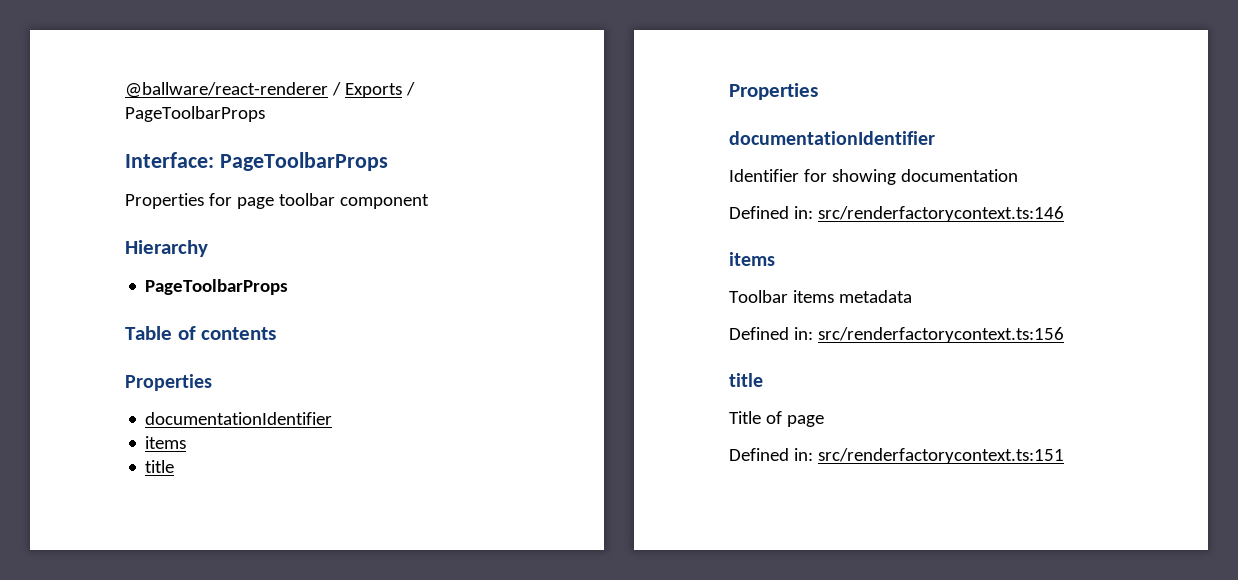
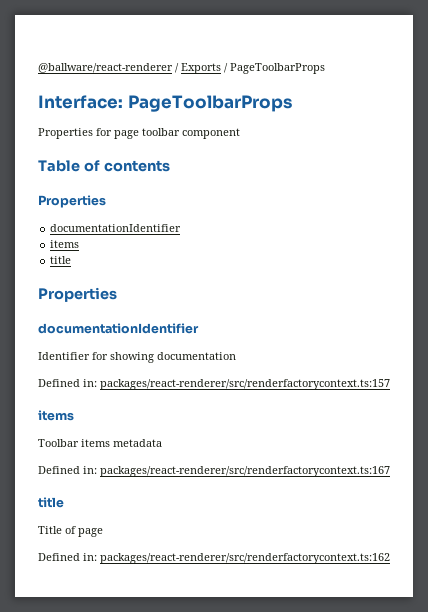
- Hierarchy
- PageToolbarProps
- Defined in: src/renderfactorycontext.ts:146
+ Defined in: packages/react-renderer/src/renderfactorycontext.ts:157
- Defined in: src/renderfactorycontext.ts:156
+ Defined in: packages/react-renderer/src/renderfactorycontext.ts:167
- Defined in: src/renderfactorycontext.ts:151
+ Defined in: packages/react-renderer/src/renderfactorycontext.ts:162

